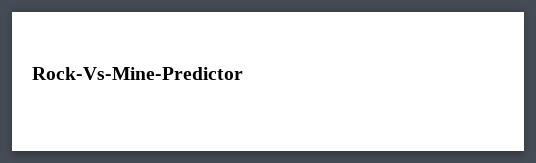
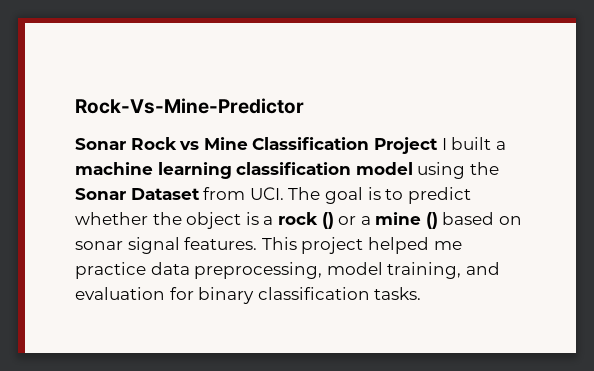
+ Sonar Rock vs Mine Classification Project I built a machine learning classification model using the Sonar Dataset from UCI. The goal is to predict whether the object is a rock () or a mine () based on sonar signal features. This project helped me practice data preprocessing, model training, and evaluation for binary classification tasks.

